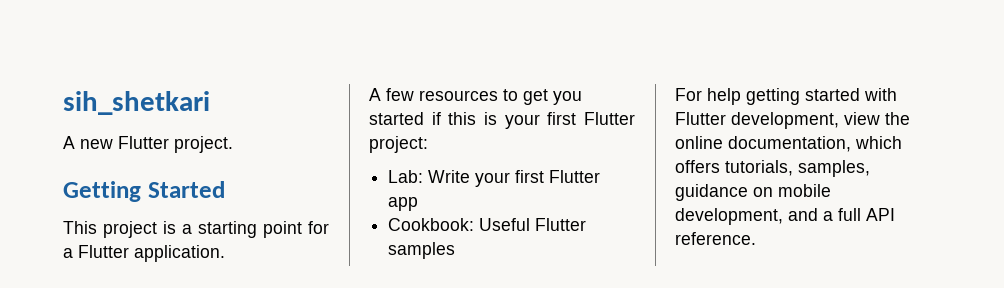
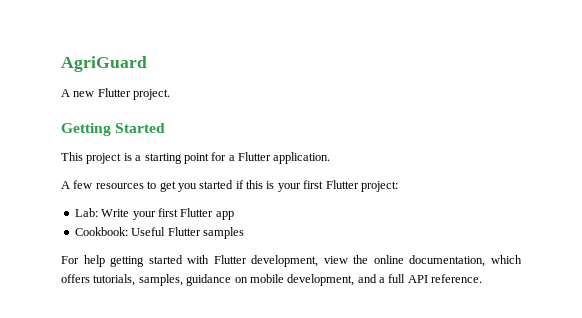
- sih_shetkari
+ AgriGuard

